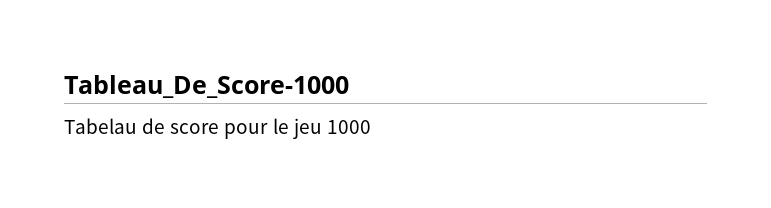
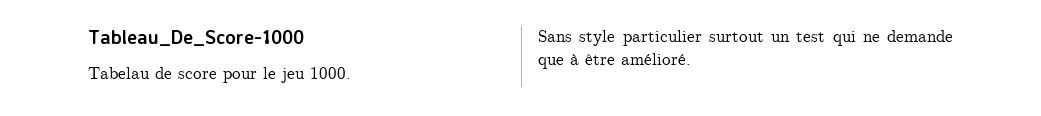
- Tabelau de score pour le jeu 1000
+ Tabelau de score pour le jeu 1000.
+ Sans style particulier surtout un test qui ne demande que à être amélioré.

